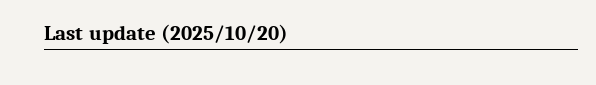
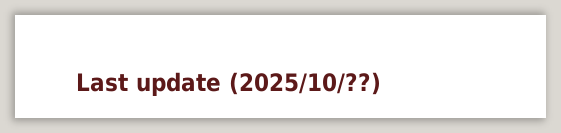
- Last update (2025/10/20)
+ Last update (2025/10/??)

